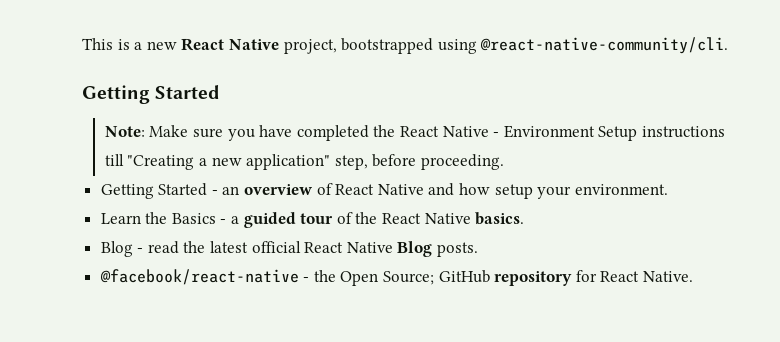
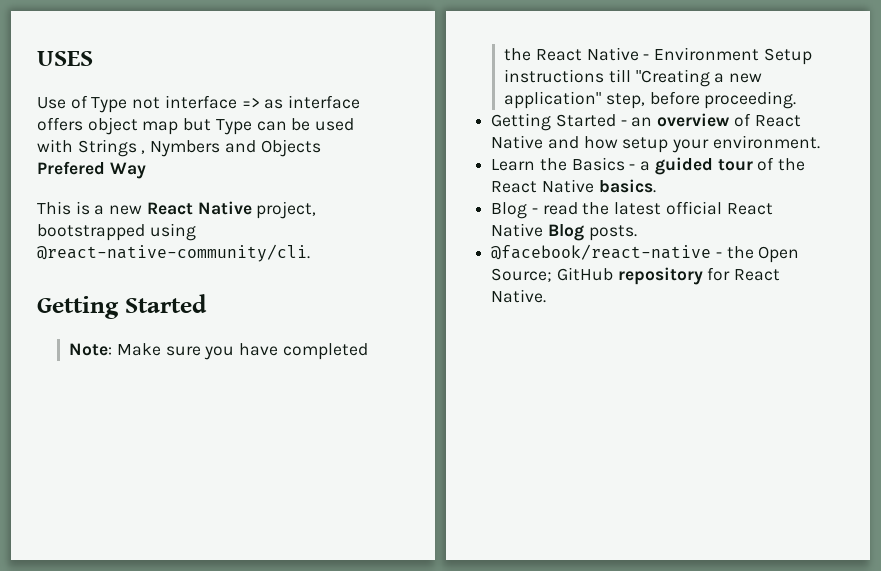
+ USES
+ Use of Type not interface => as interface offers object map but Type can be used with Strings , Nymbers and Objects Prefered Way

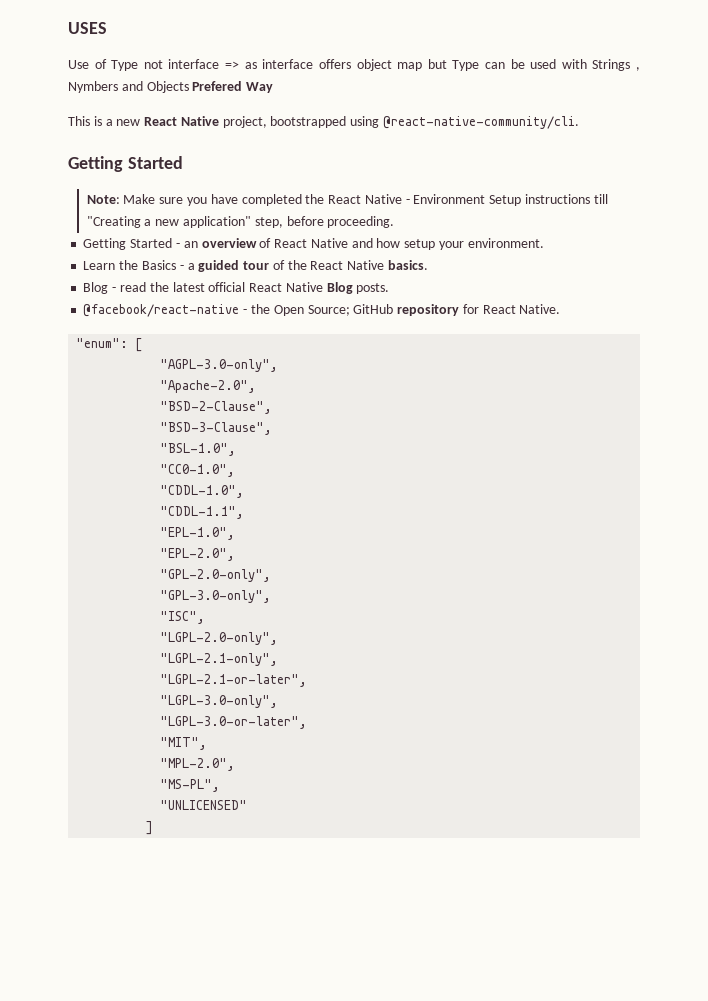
+ "enum": [
+ "AGPL-3.0-only",
+ "Apache-2.0",
+ "BSD-2-Clause",
+ "BSD-3-Clause",
+ "BSL-1.0",
+ "CC0-1.0",
+ "CDDL-1.0",
+ "CDDL-1.1",
+ "EPL-1.0",
+ "EPL-2.0",
+ "GPL-2.0-only",
+ "GPL-3.0-only",
+ "ISC",
+ "LGPL-2.0-only",
+ "LGPL-2.1-only",
+ "LGPL-2.1-or-later",
+ "LGPL-3.0-only",
+ "LGPL-3.0-or-later",
+ "MIT",
+ "MPL-2.0",
+ "MS-PL",
+ "UNLICENSED"
+ ]

